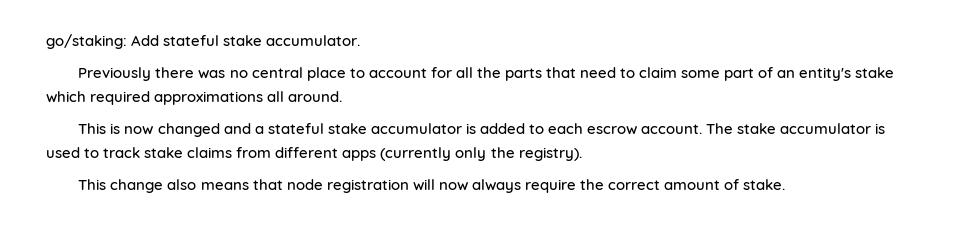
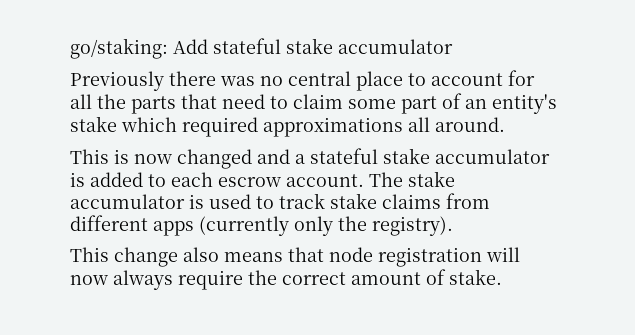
- go/staking: Add stateful stake accumulator.
+ go/staking: Add stateful stake accumulator

